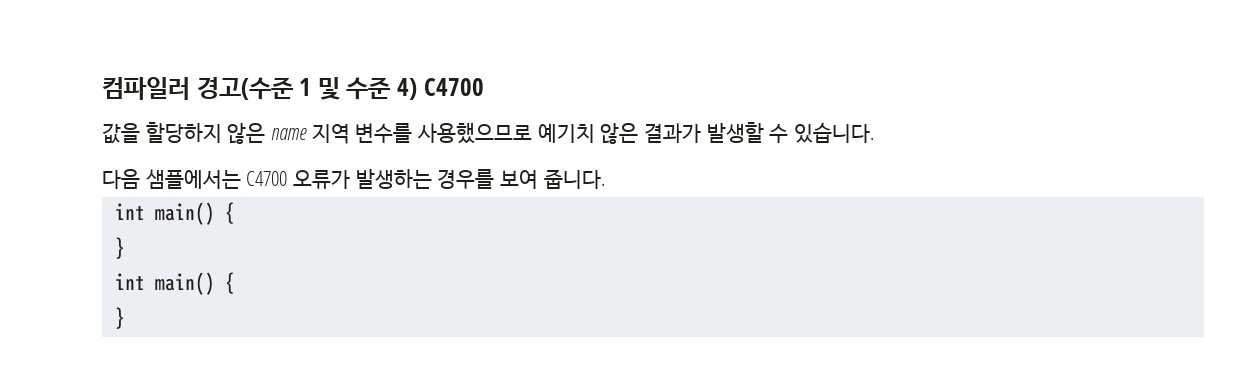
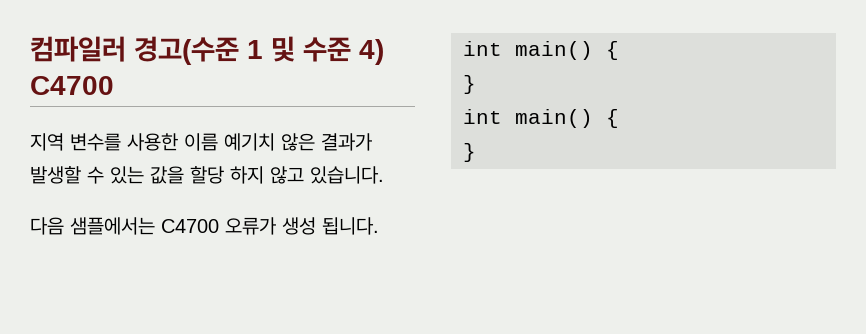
- 값을 할당하지 않은 name 지역 변수를 사용했으므로 예기치 않은 결과가 발생할 수 있습니다.
+ 지역 변수를 사용한 이름 예기치 않은 결과가 발생할 수 있는 값을 할당 하지 않고 있습니다.
- 다음 샘플에서는 C4700 오류가 발생하는 경우를 보여 줍니다.
+ 다음 샘플에서는 C4700 오류가 생성 됩니다.

